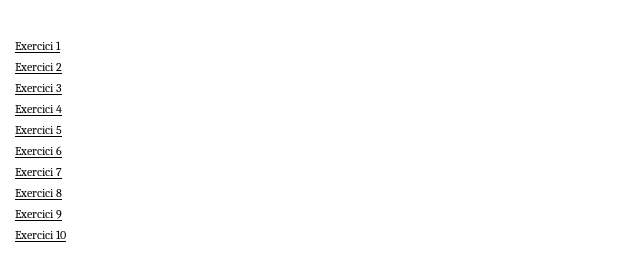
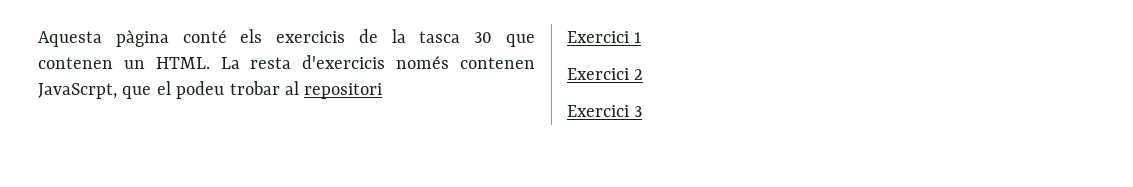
+ Aquesta pàgina conté els exercicis de la tasca 30 que contenen un HTML. La resta d'exercicis només contenen JavaScrpt, que el podeu trobar al repositori
- Exercici 4
- Exercici 5
- Exercici 6
- Exercici 7
- Exercici 8
- Exercici 9
- Exercici 10

